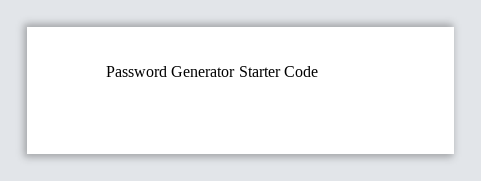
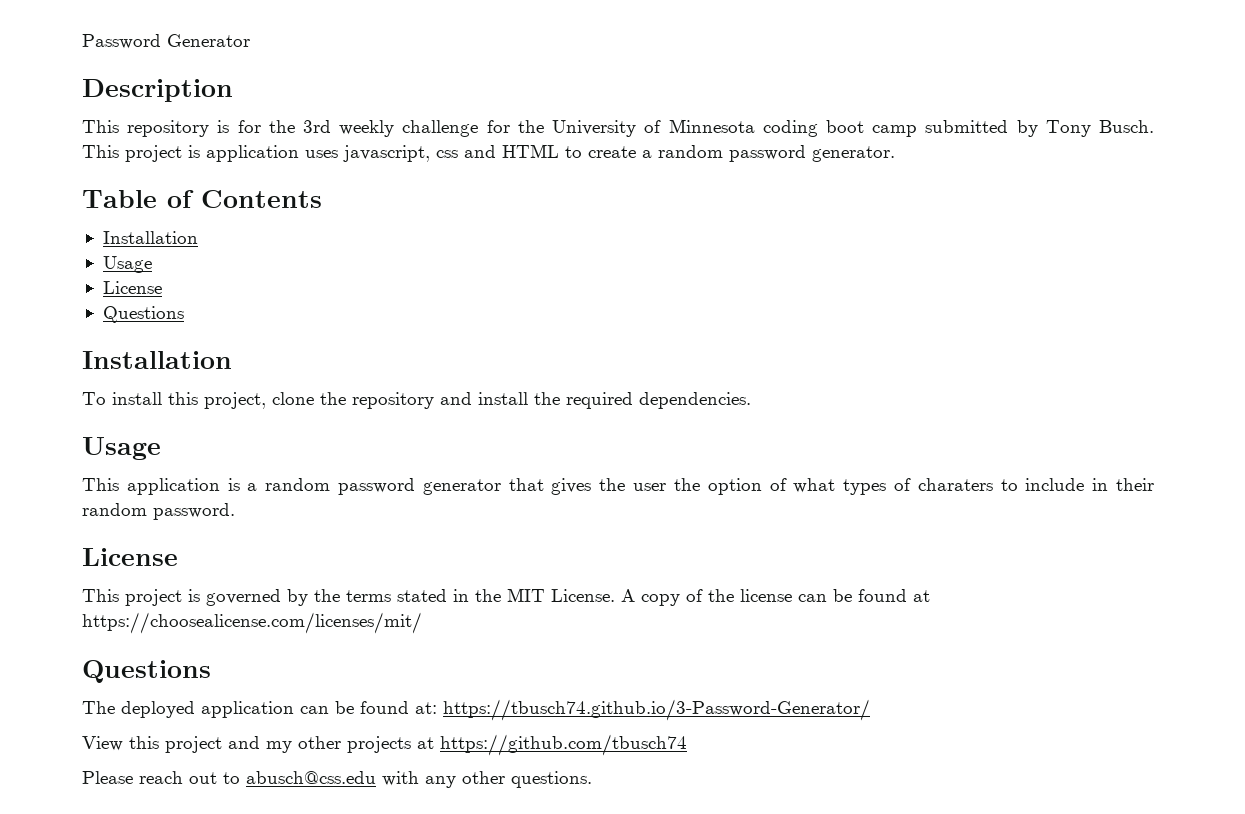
- Password Generator Starter Code
+ Password Generator
+ Description
+ This repository is for the 3rd weekly challenge for the University of Minnesota coding boot camp submitted by Tony Busch. This project is application uses javascript, css and HTML to create a random password generator.
+ Table of Contents
+ Installation
+ Usage
+ License
+ Questions
+ Installation
+ To install this project, clone the repository and install the required dependencies.
+ Usage
+ This application is a random password generator that gives the user the option of what types of charaters to include in their random password.
+ License
+ This project is governed by the terms stated in the MIT License. A copy of the license can be found at https://choosealicense.com/licenses/mit/
+ Questions
+ The deployed application can be found at: https://tbusch74.github.io/3-Password-Generator/
+ View this project and my other projects at https://github.com/tbusch74
+ Please reach out to abusch@css.edu with any other questions.

